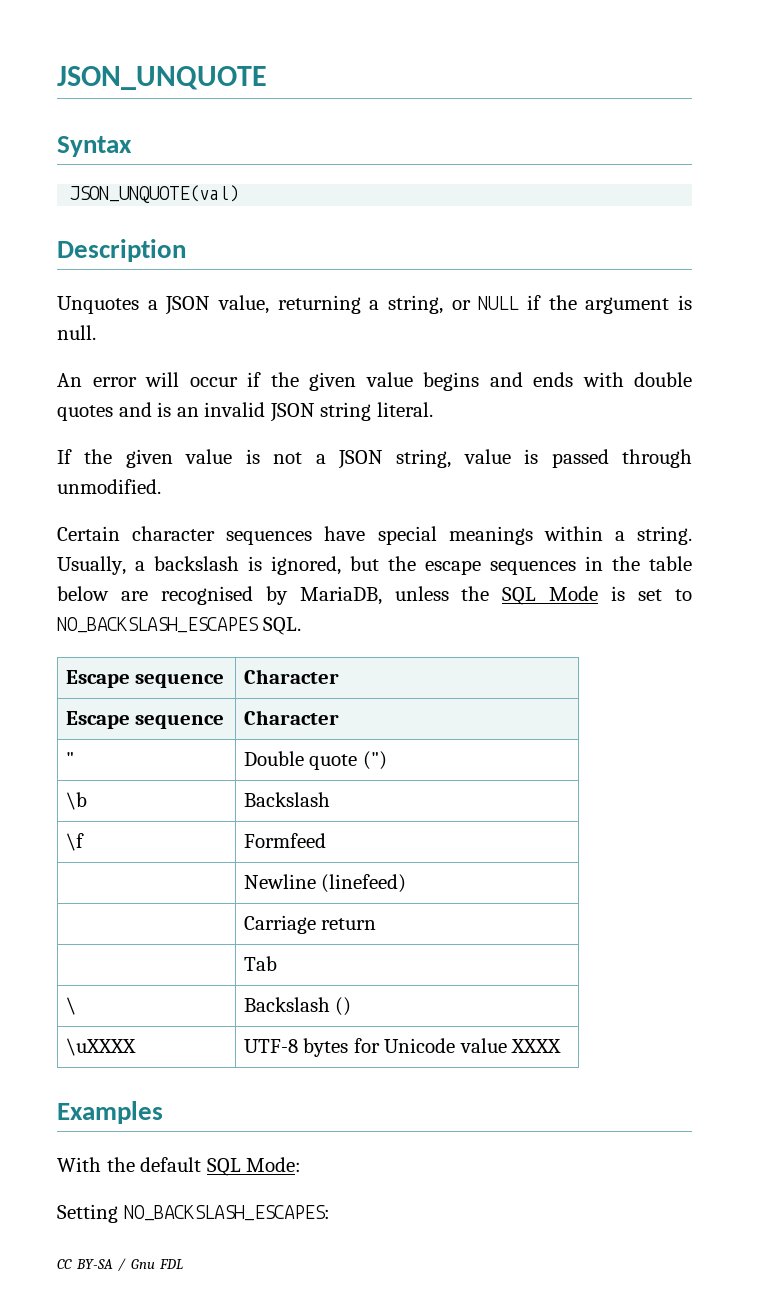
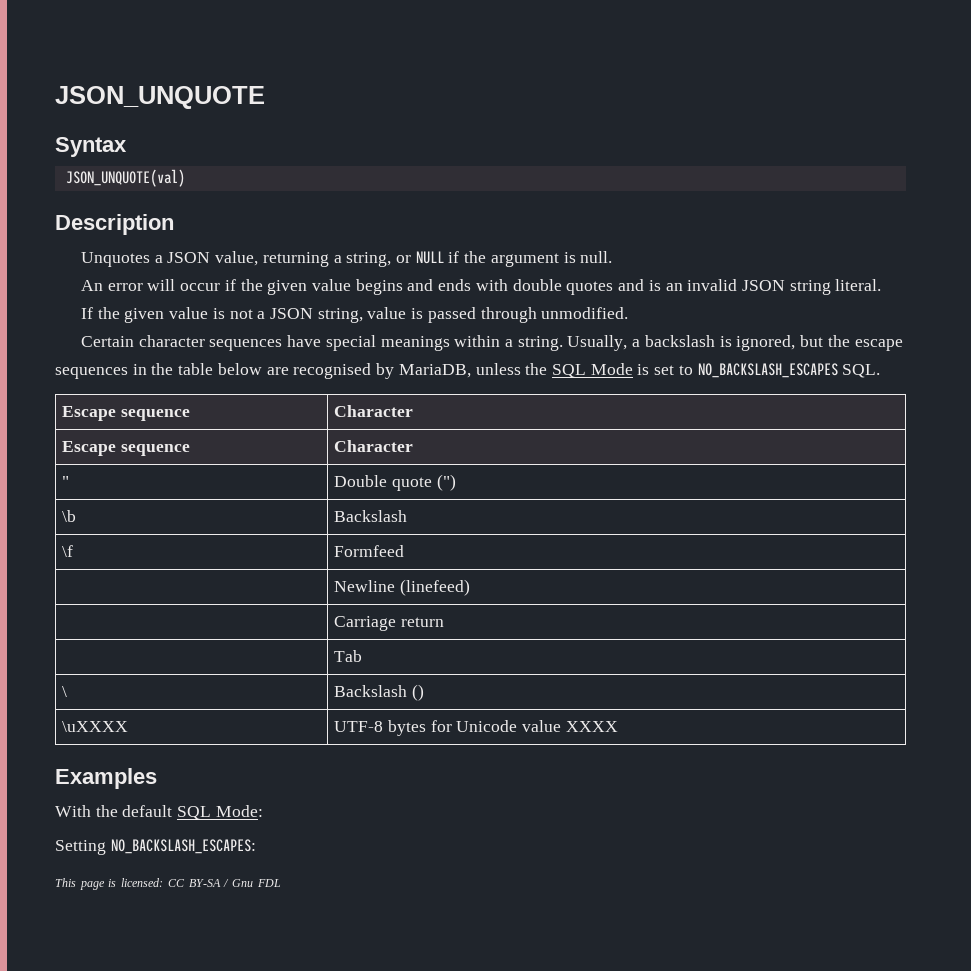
- CC BY-SA / Gnu FDL
+ This page is licensed: CC BY-SA / Gnu FDL

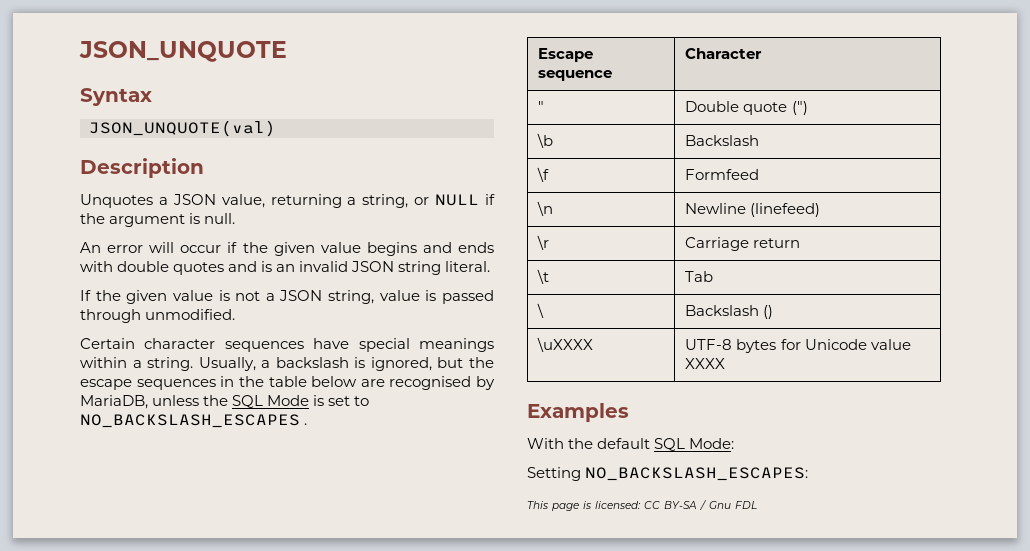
- Usually, a backslash is ignored, but the escape sequences in the table below are recognised by MariaDB, unless the SQL Mode is set to NO_BACKSLASH_ESCAPES SQL.
- Escape sequence | Character
+ Usually, a backslash is ignored, but the escape sequences in the table below are recognised by MariaDB, unless the SQL Mode is set to NO_BACKSLASH_ESCAPES .
- | Newline (linefeed)
+ \n | Newline (linefeed)
- | Carriage return
+ \r | Carriage return
- | Tab
+ \t | Tab

